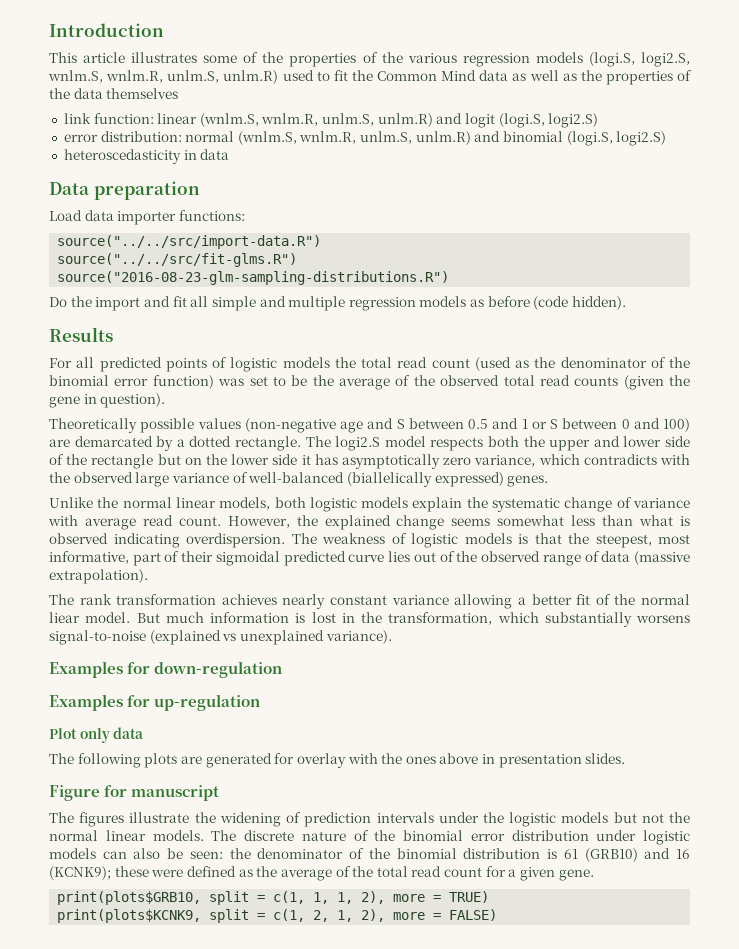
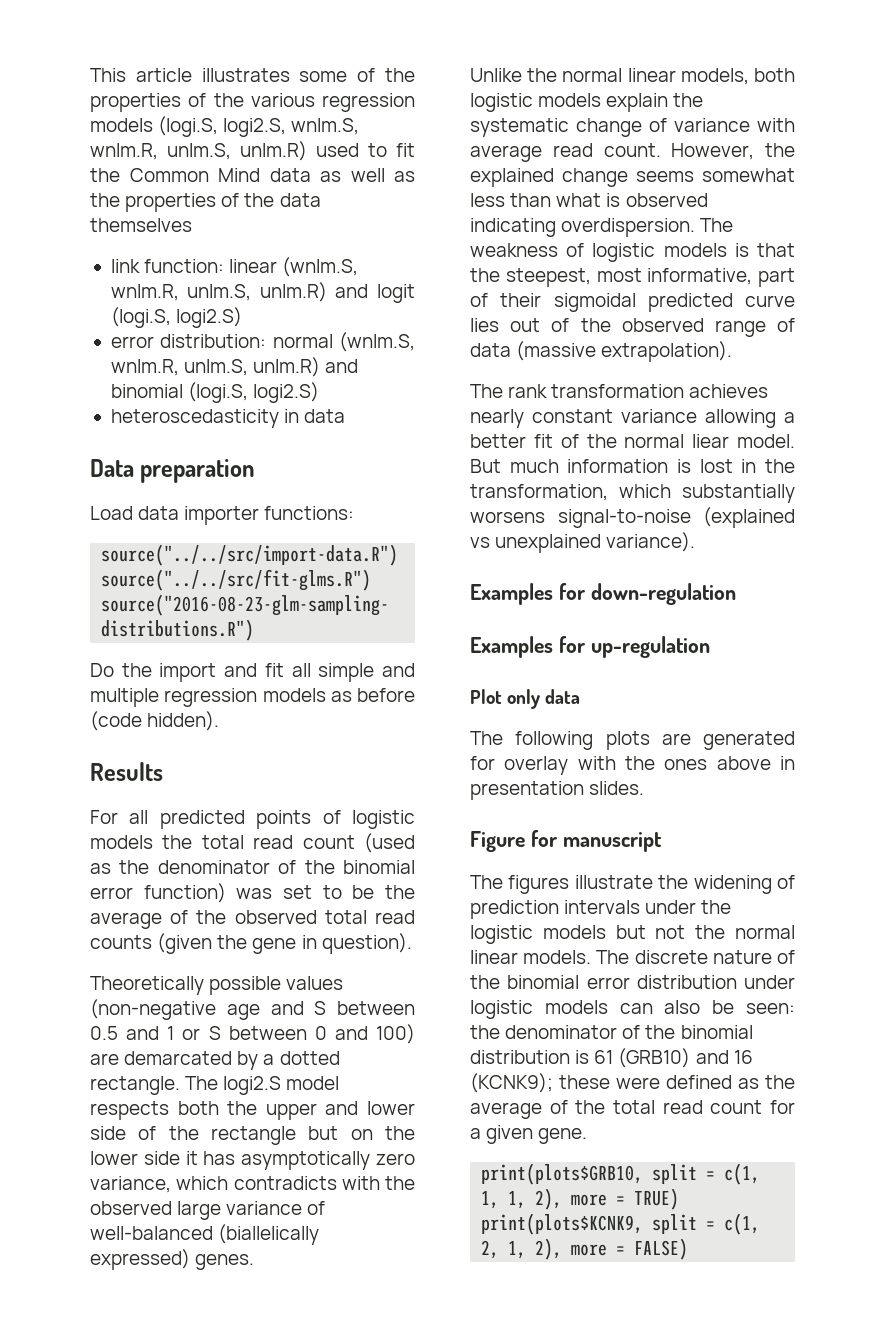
- Introduction

